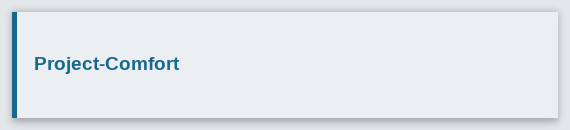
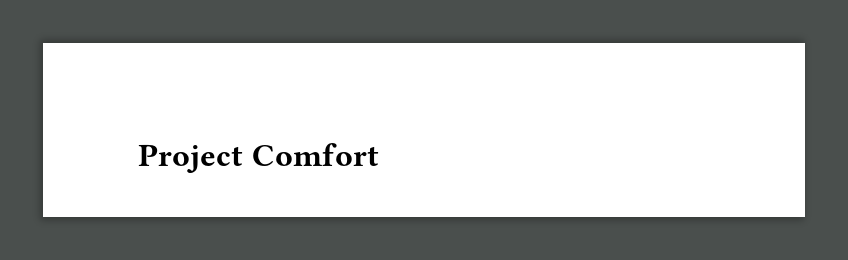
- Project-Comfort
+ Project Comfort

